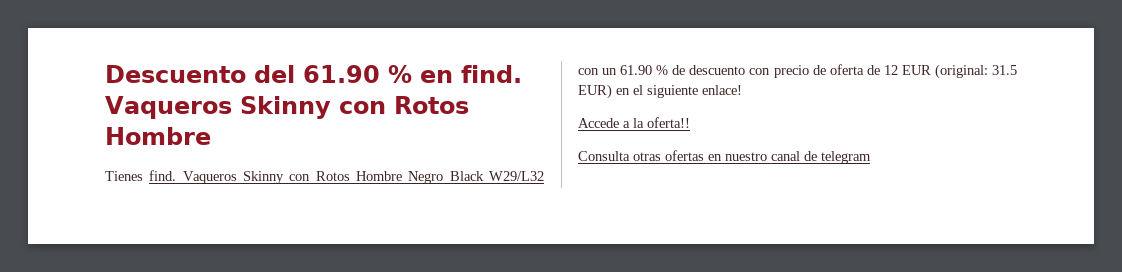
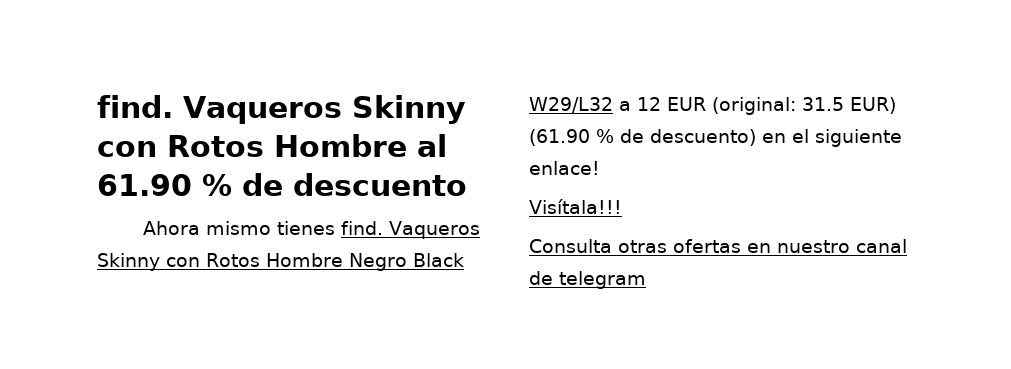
- Descuento del 61.90 % en find. Vaqueros Skinny con Rotos Hombre
- Tienes find.
+ find. Vaqueros Skinny con Rotos Hombre al 61.90 % de descuento
+ Ahora mismo tienes find.
- Vaqueros Skinny con Rotos Hombre Negro Black W29/L32 con un 61.90 % de descuento con precio de oferta de 12 EUR (original: 31.5 EUR) en el siguiente enlace!
+ Vaqueros Skinny con Rotos Hombre Negro Black W29/L32 a 12 EUR (original: 31.5 EUR) (61.90 % de descuento) en el siguiente enlace!
- Accede a la oferta!!
+ Visítala!!!

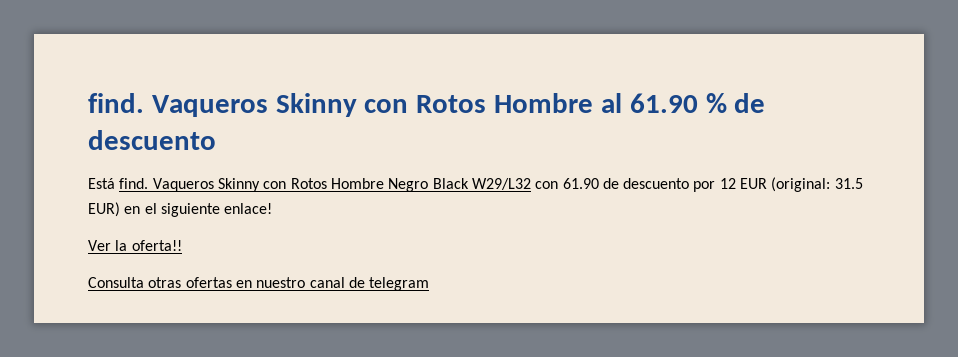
- Ahora mismo tienes find.
+ Está find.
- Vaqueros Skinny con Rotos Hombre Negro Black W29/L32 a 12 EUR (original: 31.5 EUR) (61.90 % de descuento) en el siguiente enlace!
+ Vaqueros Skinny con Rotos Hombre Negro Black W29/L32 con 61.90 de descuento por 12 EUR (original: 31.5 EUR) en el siguiente enlace!
- Visítala!!!
+ Ver la oferta!!

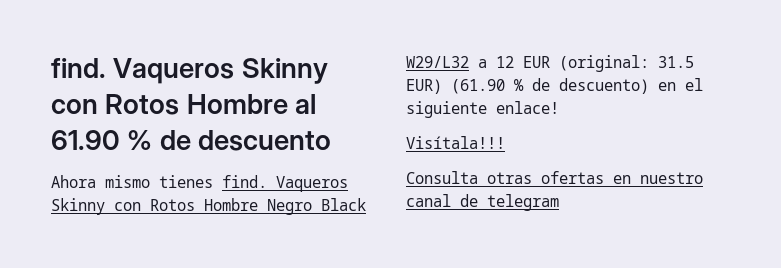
- Está find.
+ Ahora mismo tienes find.
- Vaqueros Skinny con Rotos Hombre Negro Black W29/L32 con 61.90 de descuento por 12 EUR (original: 31.5 EUR) en el siguiente enlace!
+ Vaqueros Skinny con Rotos Hombre Negro Black W29/L32 a 12 EUR (original: 31.5 EUR) (61.90 % de descuento) en el siguiente enlace!
- Ver la oferta!!
+ Visítala!!!

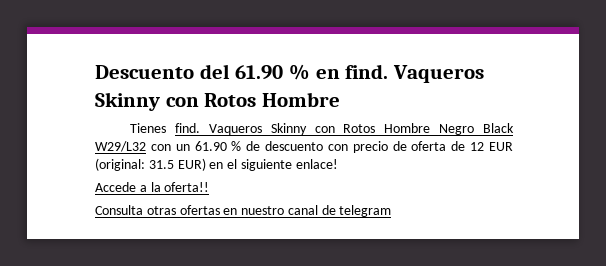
- find. Vaqueros Skinny con Rotos Hombre al 61.90 % de descuento
- Ahora mismo tienes find.
+ Descuento del 61.90 % en find. Vaqueros Skinny con Rotos Hombre
+ Tienes find.
- Vaqueros Skinny con Rotos Hombre Negro Black W29/L32 a 12 EUR (original: 31.5 EUR) (61.90 % de descuento) en el siguiente enlace!
+ Vaqueros Skinny con Rotos Hombre Negro Black W29/L32 con un 61.90 % de descuento con precio de oferta de 12 EUR (original: 31.5 EUR) en el siguiente enlace!
- Visítala!!!
+ Accede a la oferta!!

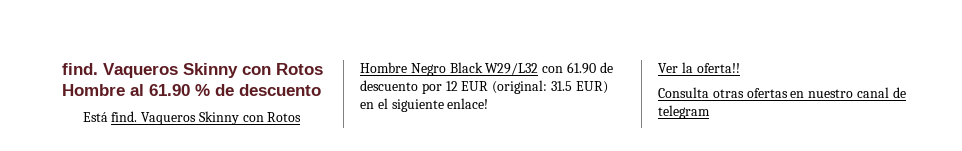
- Descuento del 61.90 % en find. Vaqueros Skinny con Rotos Hombre
- Tienes find.
+ find. Vaqueros Skinny con Rotos Hombre al 61.90 % de descuento
+ Está find.
- Vaqueros Skinny con Rotos Hombre Negro Black W29/L32 con un 61.90 % de descuento con precio de oferta de 12 EUR (original: 31.5 EUR) en el siguiente enlace!
+ Vaqueros Skinny con Rotos Hombre Negro Black W29/L32 con 61.90 de descuento por 12 EUR (original: 31.5 EUR) en el siguiente enlace!
- Accede a la oferta!!
+ Ver la oferta!!

